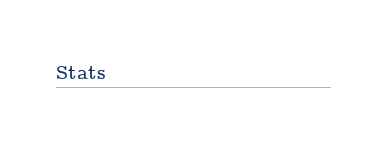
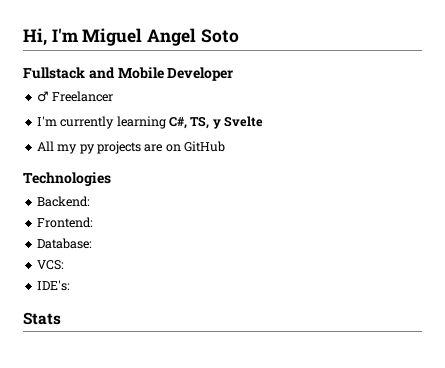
+ Hi, I'm Miguel Angel Soto
+ Fullstack and Mobile Developer
+ ♂ Freelancer
+ I'm currently learning C#, TS, y Svelte
+ All my py projects are on GitHub
+ Technologies
+ Backend:
+ Frontend:
+ Database:
+ VCS:
+ IDE's:

